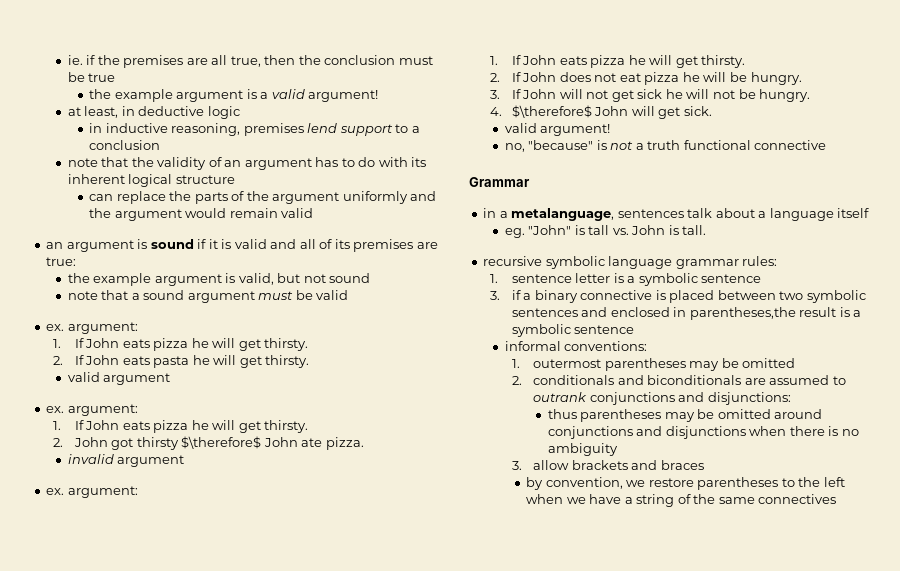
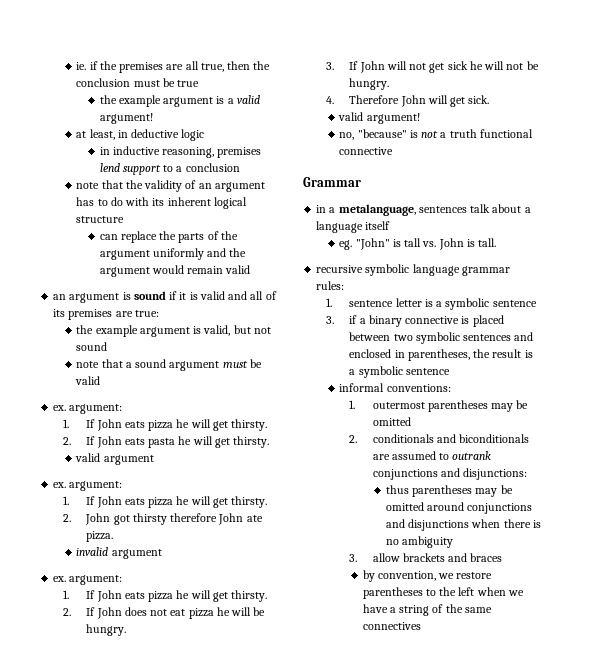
- 2. John got thirsty $\therefore$ John ate pizza.
+ 2. John got thirsty therefore John ate pizza.
- 4. $\therefore$ John will get sick.
+ 4. Therefore John will get sick.
- 3. if a binary connective is placed between two symbolic sentences and enclosed in parentheses,the result is a symbolic sentence
+ 3. if a binary connective is placed between two symbolic sentences and enclosed in parentheses, the result is a symbolic sentence

